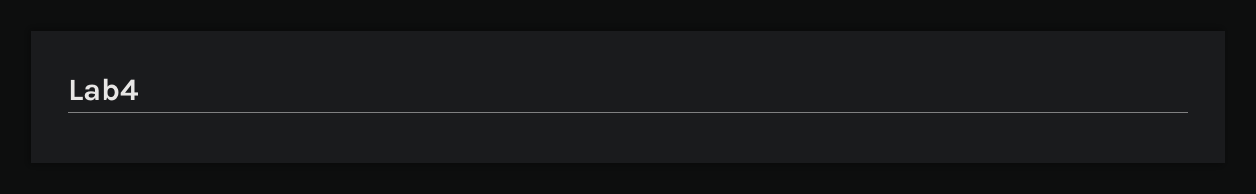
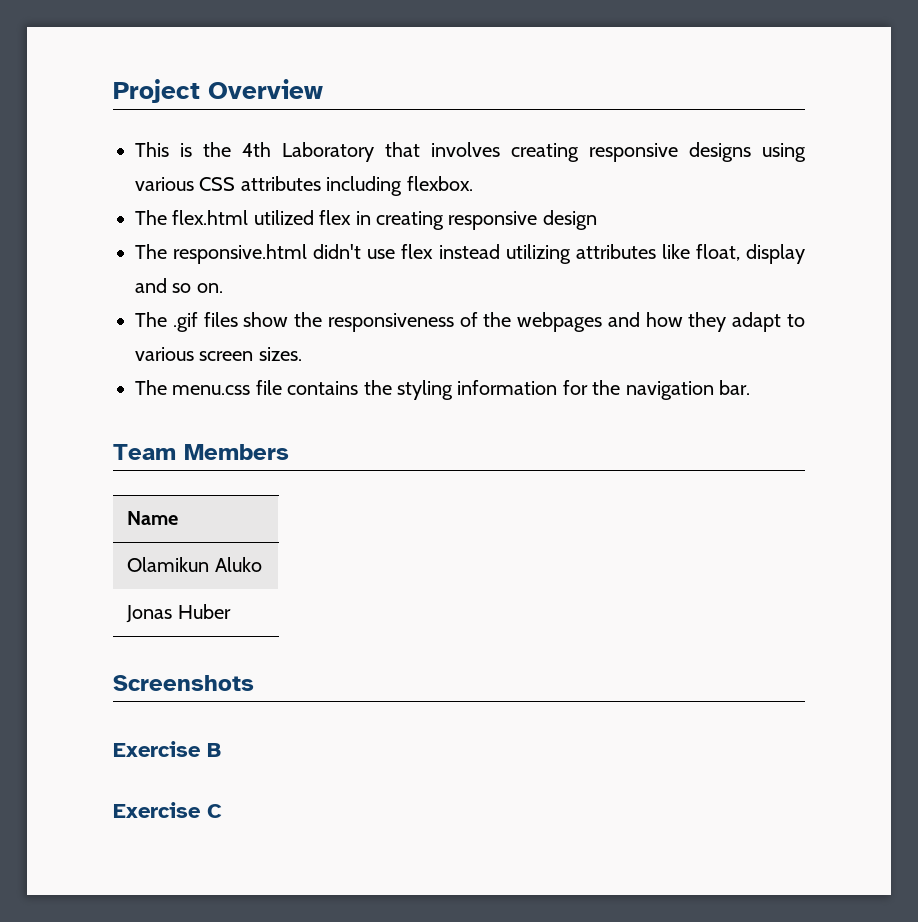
- Lab4
+ Project Overview
+ This is the 4th Laboratory that involves creating responsive designs using various CSS attributes including flexbox.
+ The flex.html utilized flex in creating responsive design
+ The responsive.html didn't use flex instead utilizing attributes like float, display and so on.
+ The .gif files show the responsiveness of the webpages and how they adapt to various screen sizes.
+ The menu.css file contains the styling information for the navigation bar.
+ Team Members
+ Name
+ Olamikun Aluko
+ Jonas Huber
+ Screenshots
+ Exercise B
+ Exercise C

